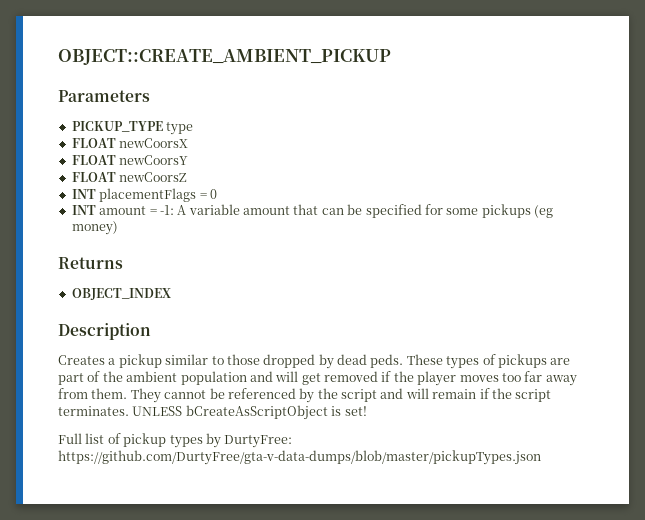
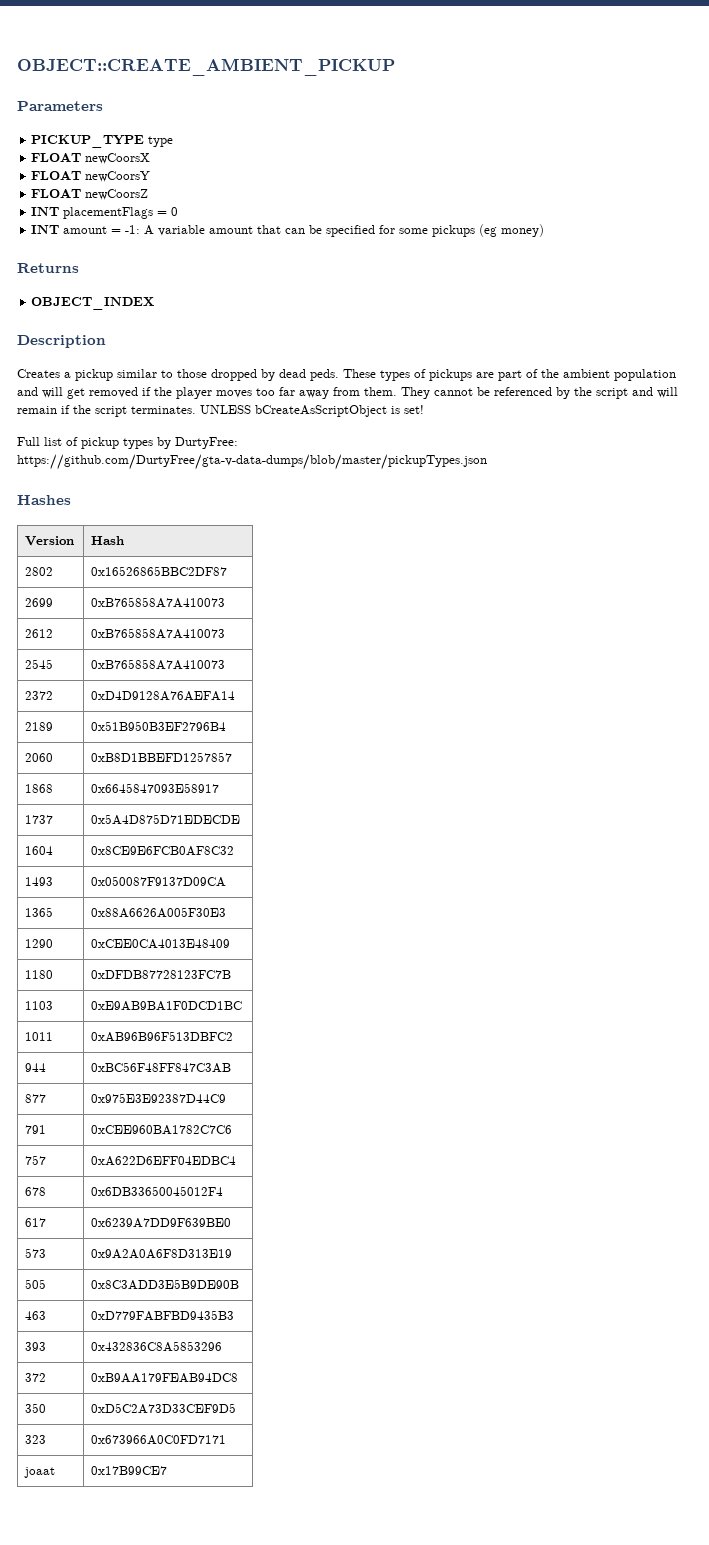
+ Hashes
+ Version | Hash
+ 2802 | 0x16526865BBC2DF87
+ 2699 | 0xB765858A7A410073
+ 2612 | 0xB765858A7A410073
+ 2545 | 0xB765858A7A410073
+ 2372 | 0xD4D9128A76AEFA14
+ 2189 | 0x51B950B3EF2796B4
+ 2060 | 0xB8D1BBEFD1257857
+ 1868 | 0x6645847093E58917
+ 1737 | 0x5A4D875D71EDECDE
+ 1604 | 0x8CE9E6FCB0AF8C32
+ 1493 | 0x050087F9137D09CA
+ 1365 | 0x88A6626A005F30E3
+ 1290 | 0xCEE0CA4013E48409
+ 1180 | 0xDFDB87728123FC7B
+ 1103 | 0xE9AB9BA1F0DCD1BC
+ 1011 | 0xAB96B96F513DBFC2
+ 944 | 0xBC56F48FF847C3AB
+ 877 | 0x975E3E92387D44C9
+ 791 | 0xCEE960BA1782C7C6
+ 757 | 0xA622D6EFF04EDBC4
+ 678 | 0x6DB33650045012F4
+ 617 | 0x6239A7DD9F639BE0
+ 573 | 0x9A2A0A6F8D313E19
+ 505 | 0x8C3ADD3E5B9DE90B
+ 463 | 0xD779FABFBD9435B3
+ 393 | 0x432836C8A5853296
+ 372 | 0xB9AA179FEAB94DC8
+ 350 | 0xD5C2A73D33CEF9D5
+ 323 | 0x673966A0C0FD7171
+ joaat | 0x17B99CE7

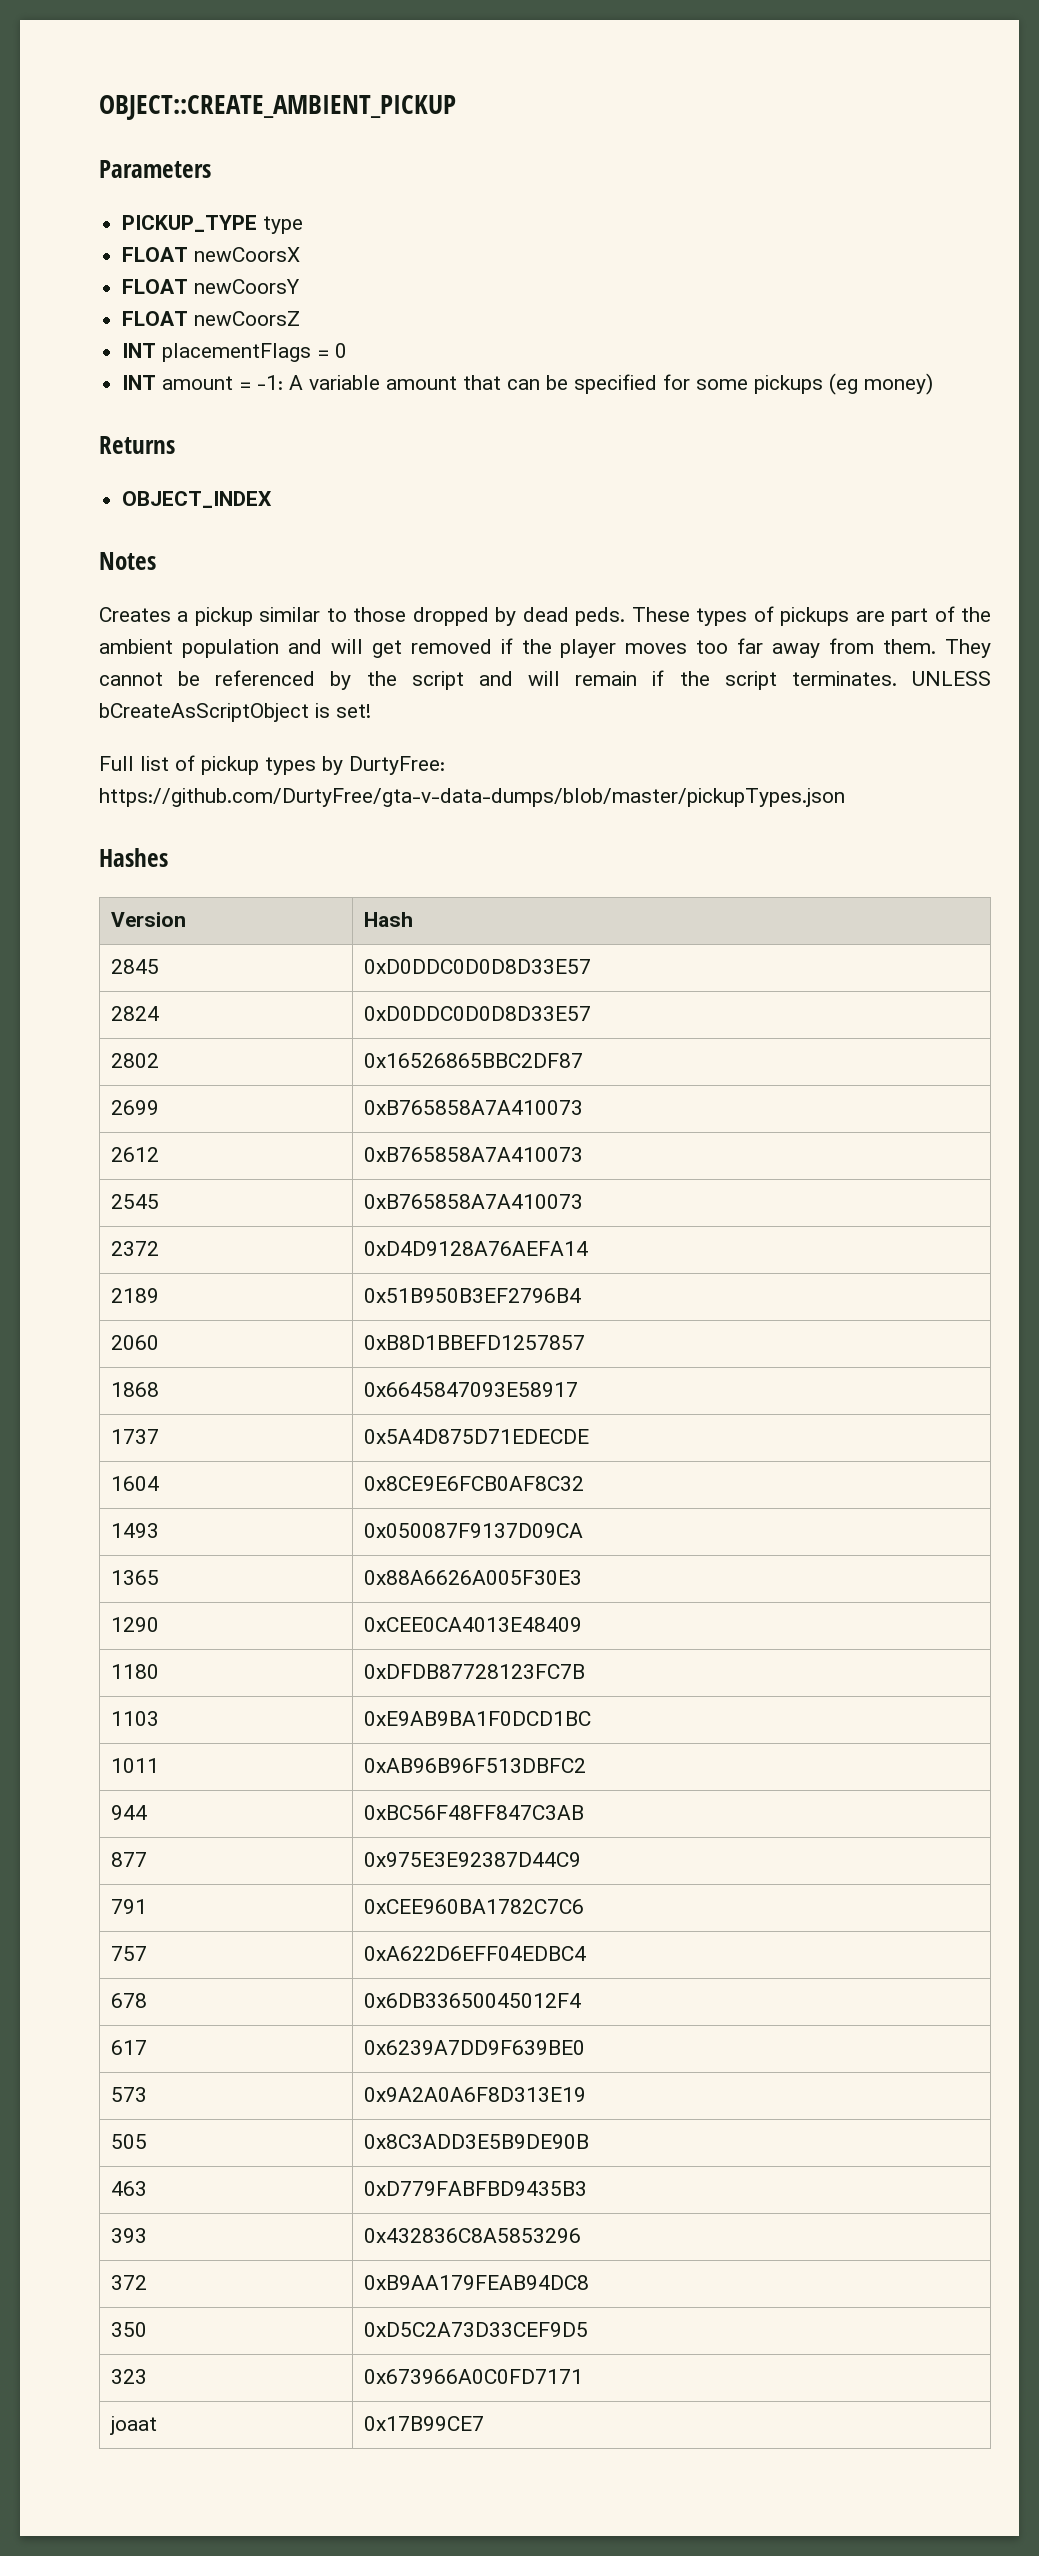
- Description
+ Notes
+ 2845 | 0xD0DDC0D0D8D33E57
+ 2824 | 0xD0DDC0D0D8D33E57

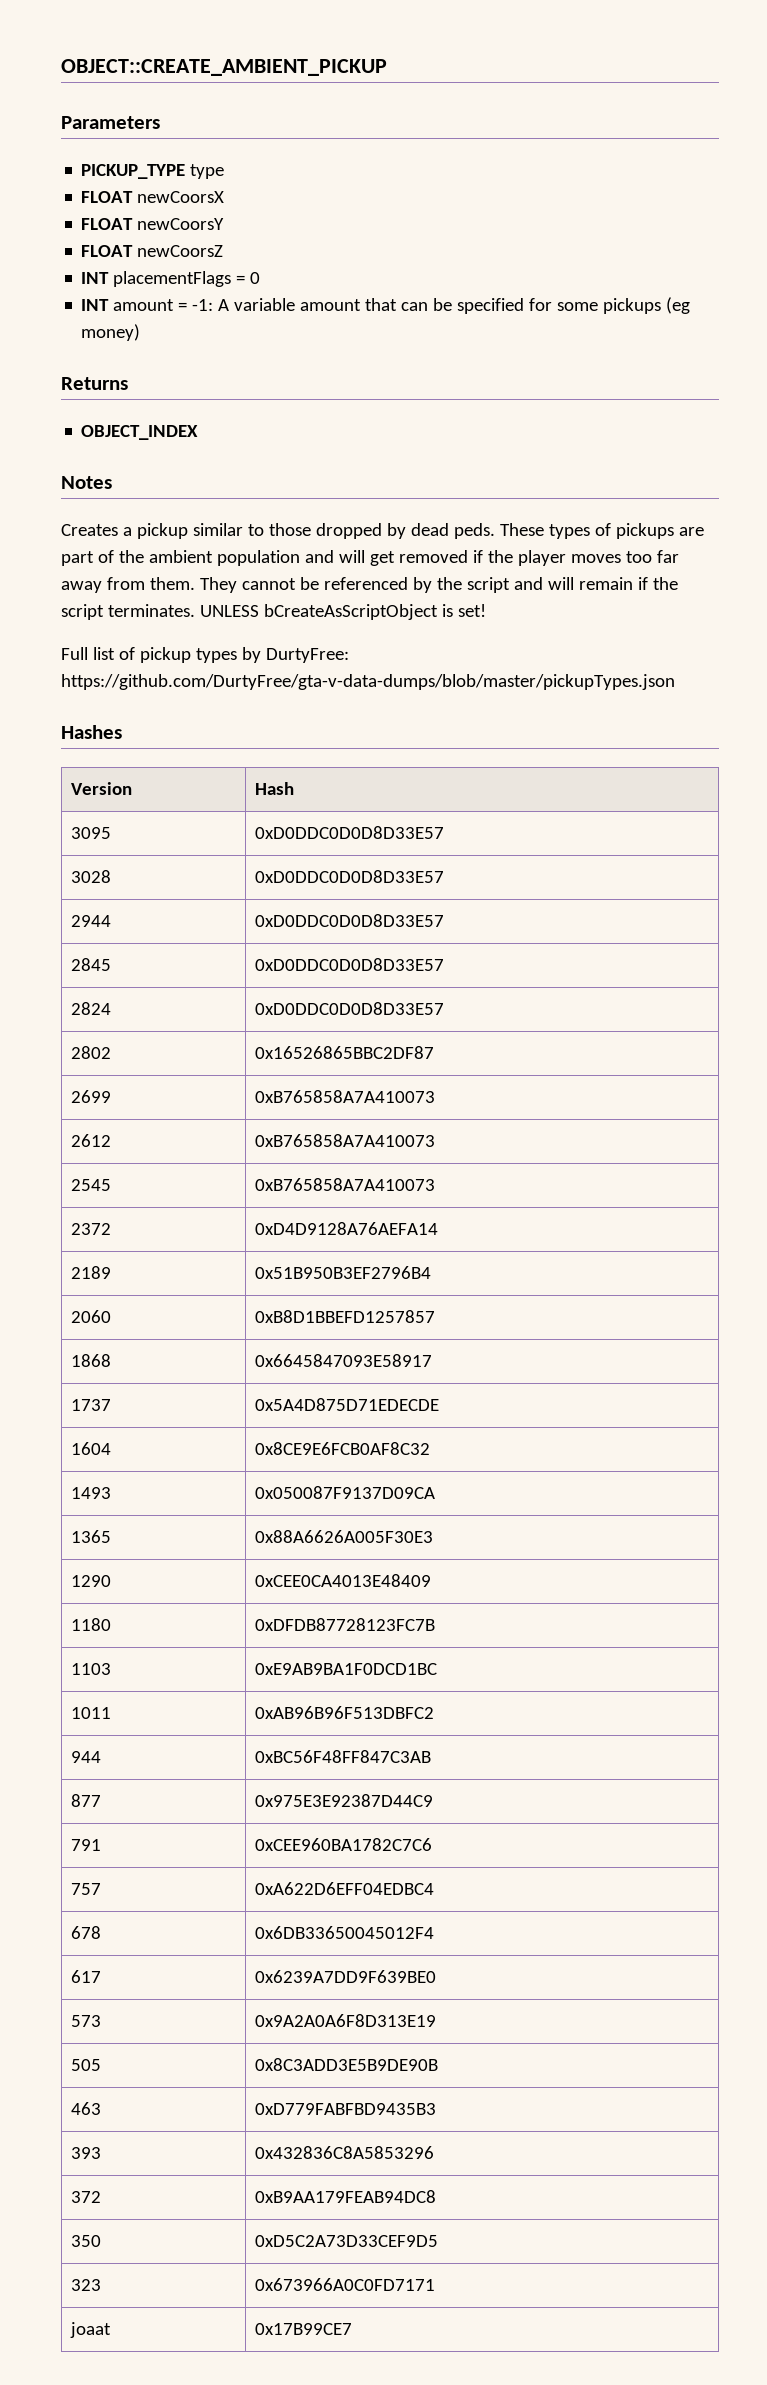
+ 3095 | 0xD0DDC0D0D8D33E57
+ 3028 | 0xD0DDC0D0D8D33E57
+ 2944 | 0xD0DDC0D0D8D33E57

